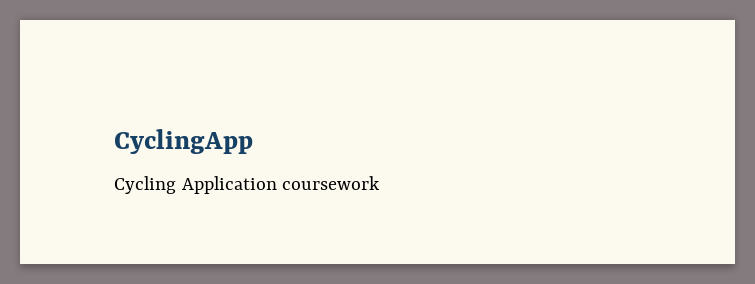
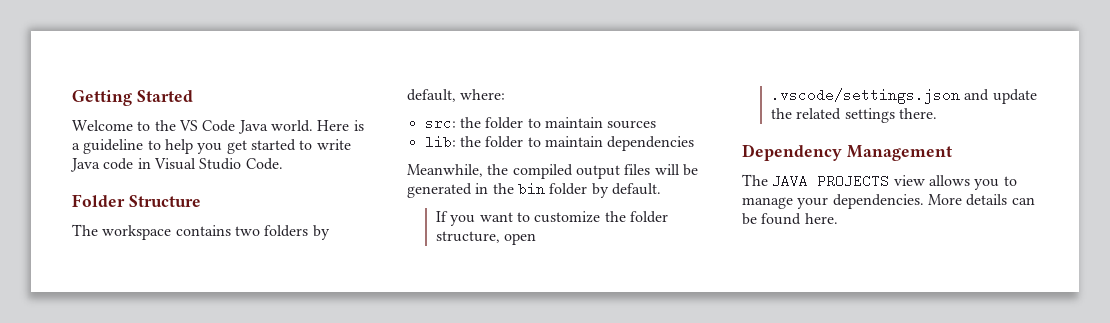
- CyclingApp
- Cycling Application coursework
+ Getting Started
+ Welcome to the VS Code Java world. Here is a guideline to help you get started to write Java code in Visual Studio Code.
+ Folder Structure
+ The workspace contains two folders by default, where:
+ src: the folder to maintain sources
+ lib: the folder to maintain dependencies
+ Meanwhile, the compiled output files will be generated in the bin folder by default.
+ If you want to customize the folder structure, open .vscode/settings.json and update the related settings there.
+ Dependency Management
+ The JAVA PROJECTS view allows you to manage your dependencies. More details can be found here.

